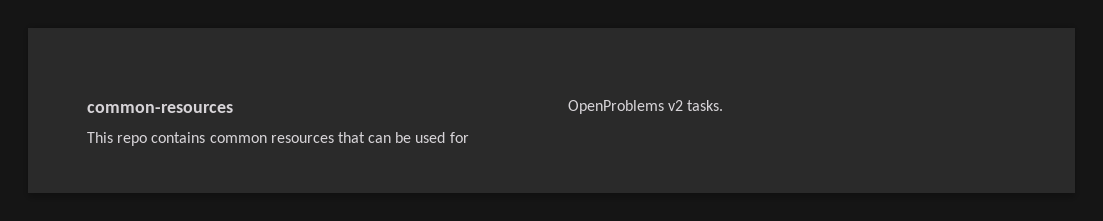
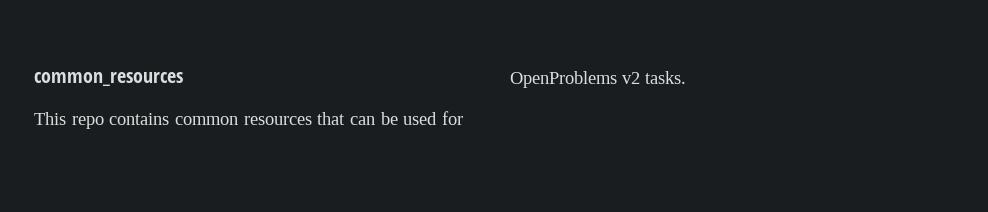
- common-resources
+ common_resources

